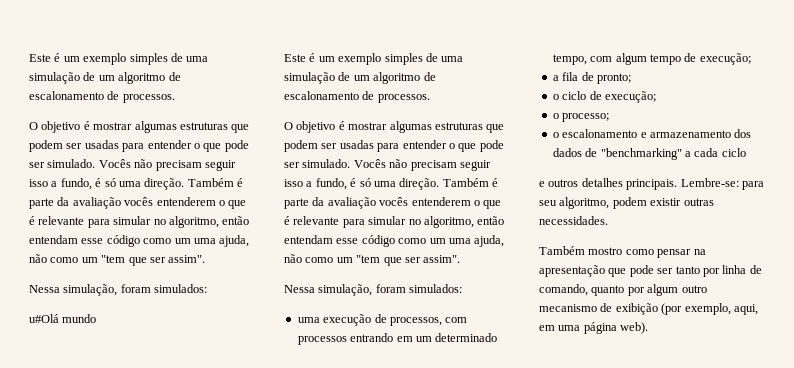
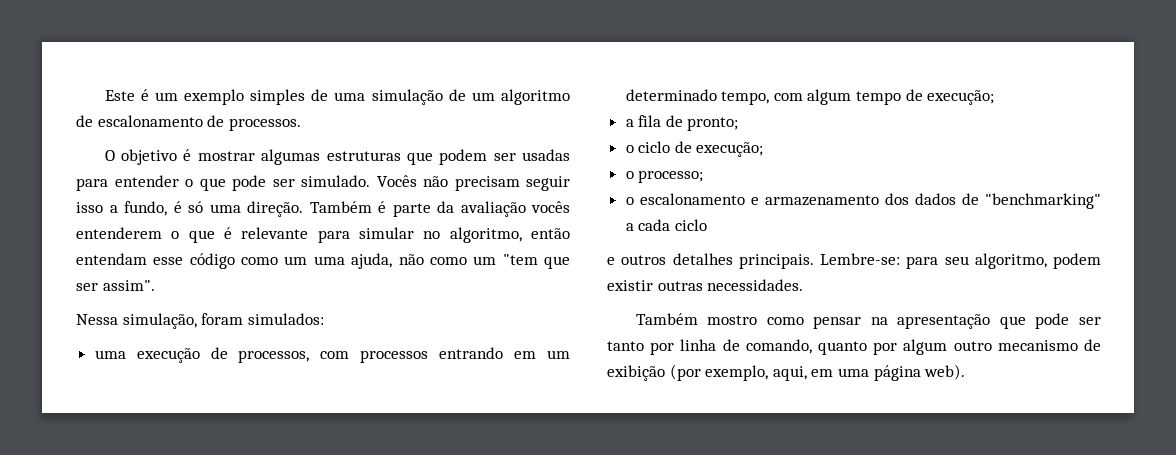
- u#Olá mundo
- Este é um exemplo simples de uma simulação de um algoritmo de escalonamento de processos.
- O objetivo é mostrar algumas estruturas que podem ser usadas para entender o que pode ser simulado. Vocês não precisam seguir isso a fundo, é só uma direção. Também é parte da avaliação vocês entenderem o que é relevante para simular no algoritmo, então entendam esse código como um uma ajuda, não como um "tem que ser assim".
- Nessa simulação, foram simulados:

